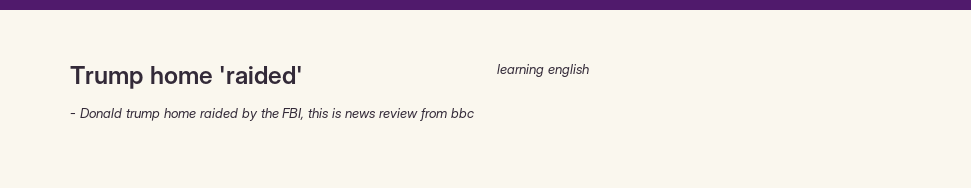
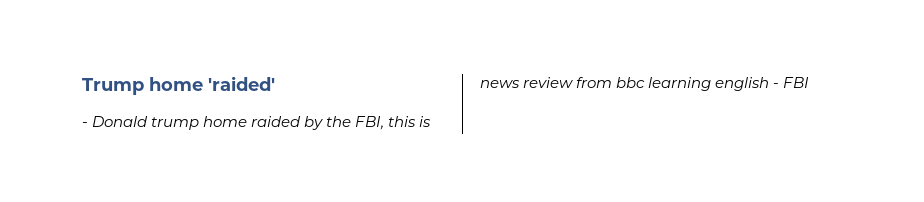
- - Donald trump home raided by the FBI, this is news review from bbc learning english
+ - Donald trump home raided by the FBI, this is news review from bbc learning english - FBI

